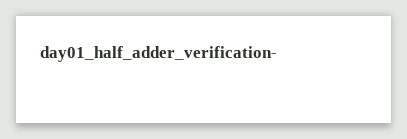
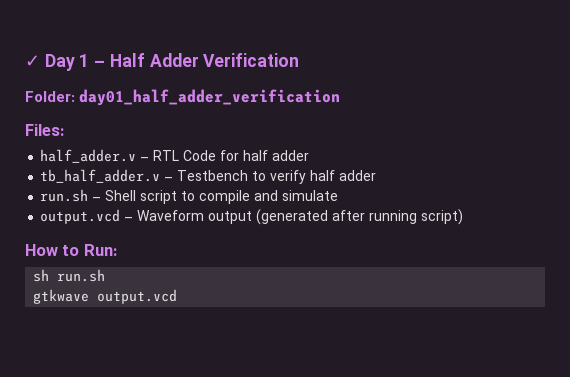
- day01_half_adder_verification-
+ ✓ Day 1 – Half Adder Verification
+ Folder: day01_half_adder_verification
+ Files:
+ half_adder.v – RTL Code for half adder
+ tb_half_adder.v – Testbench to verify half adder
+ run.sh – Shell script to compile and simulate
+ output.vcd – Waveform output (generated after running script)
+ How to Run:
+ sh run.sh
+ gtkwave output.vcd

